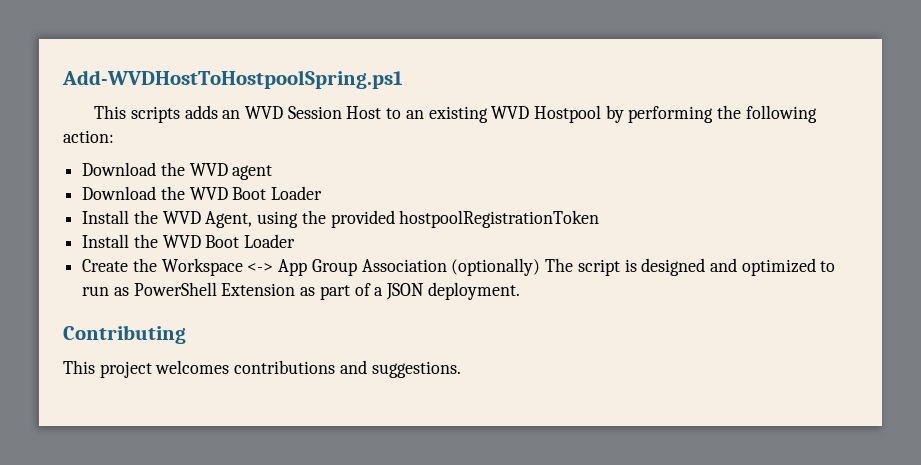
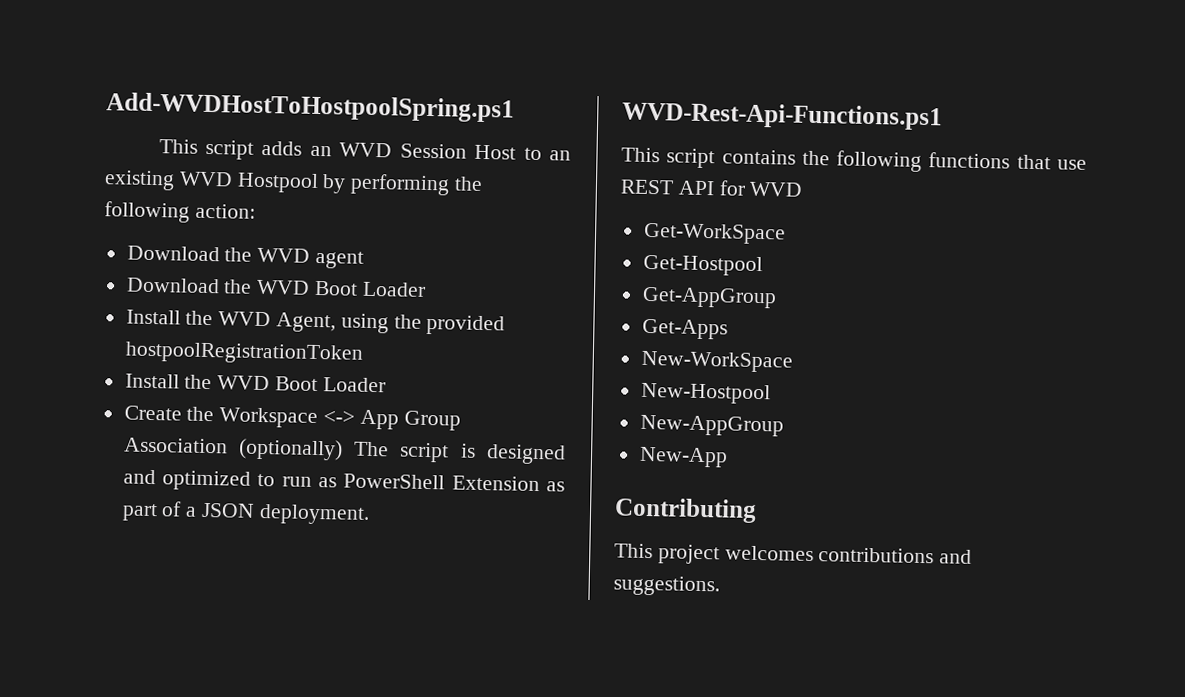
- This scripts adds an WVD Session Host to an existing WVD Hostpool by performing the following action:
+ This script adds an WVD Session Host to an existing WVD Hostpool by performing the following action:
+ WVD-Rest-Api-Functions.ps1
+ This script contains the following functions that use REST API for WVD
+ Get-WorkSpace
+ Get-Hostpool
+ Get-AppGroup
+ Get-Apps
+ New-WorkSpace
+ New-Hostpool
+ New-AppGroup
+ New-App

